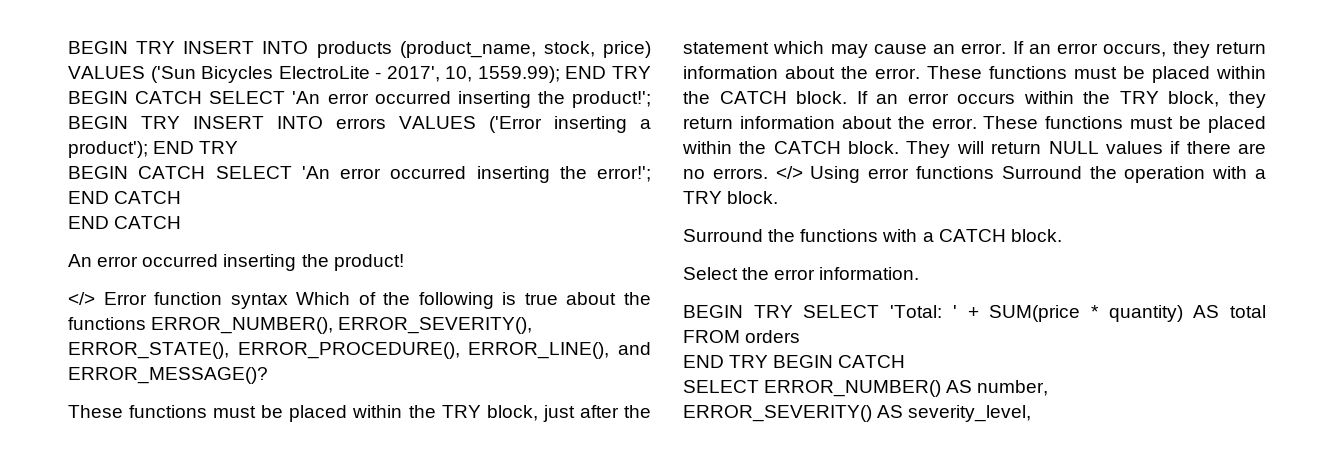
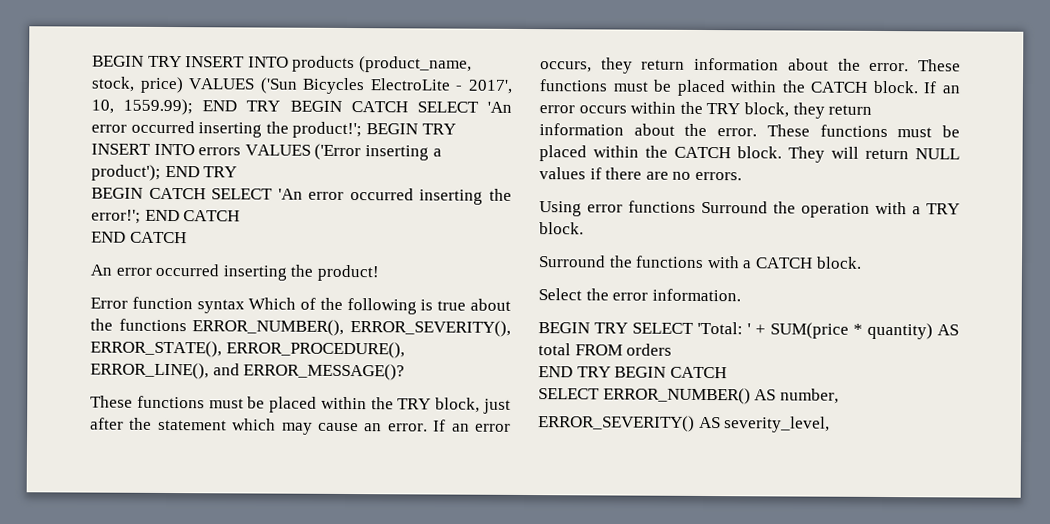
- </> Error function syntax Which of the following is true about the functions ERROR_NUMBER(), ERROR_SEVERITY(), ERROR_STATE(), ERROR_PROCEDURE(), ERROR_LINE(), and ERROR_MESSAGE()?
+ Error function syntax Which of the following is true about the functions ERROR_NUMBER(), ERROR_SEVERITY(), ERROR_STATE(), ERROR_PROCEDURE(), ERROR_LINE(), and ERROR_MESSAGE()?
- They will return NULL values if there are no errors. </> Using error functions Surround the operation with a TRY block.
+ They will return NULL values if there are no errors.
+ Using error functions Surround the operation with a TRY block.

